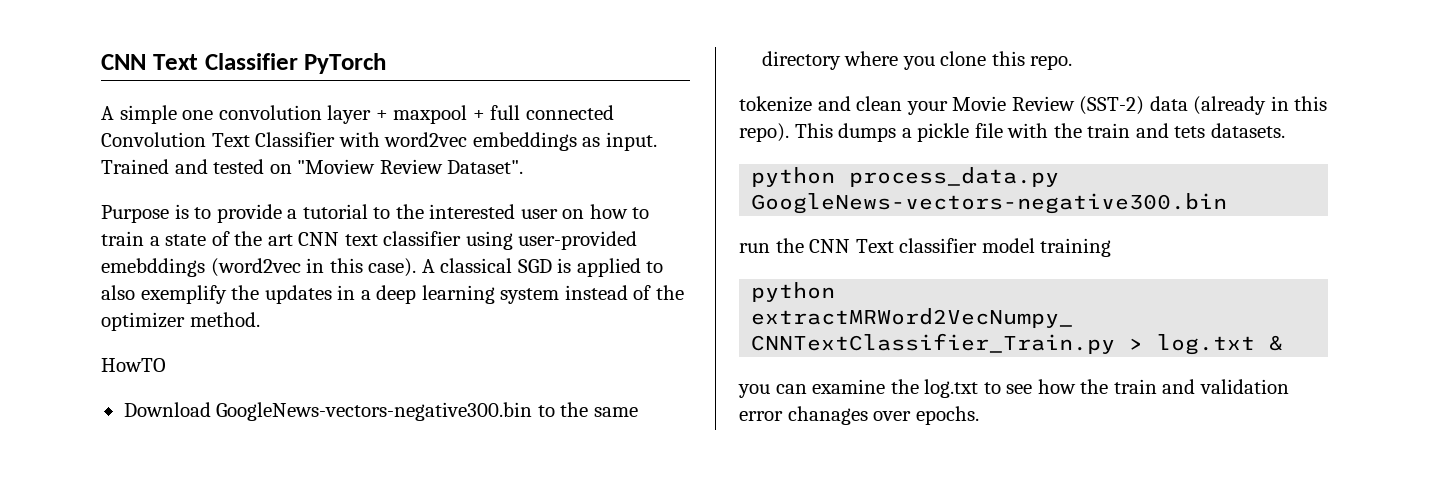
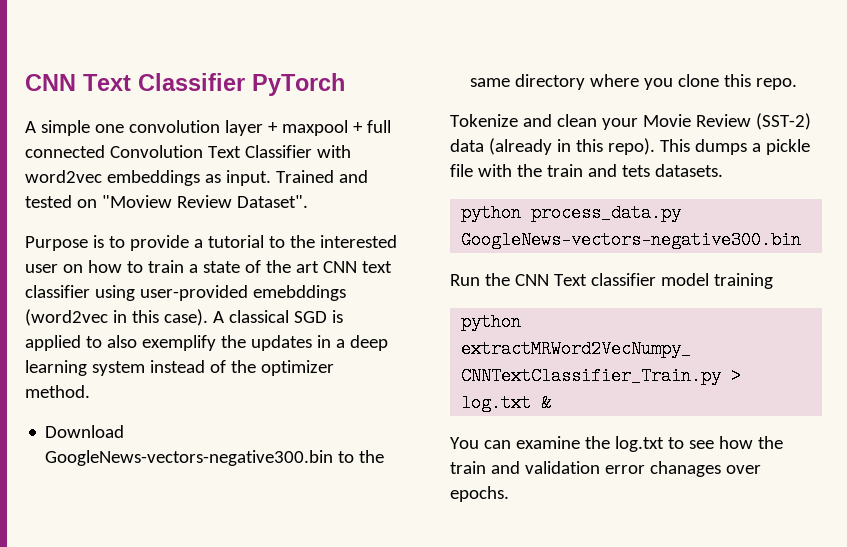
- HowTO
- tokenize and clean your Movie Review (SST-2) data (already in this repo).
+ Tokenize and clean your Movie Review (SST-2) data (already in this repo).
- run the CNN Text classifier model training
+ Run the CNN Text classifier model training
- you can examine the log.txt to see how the train and validation error chanages over epochs.
+ You can examine the log.txt to see how the train and validation error chanages over epochs.

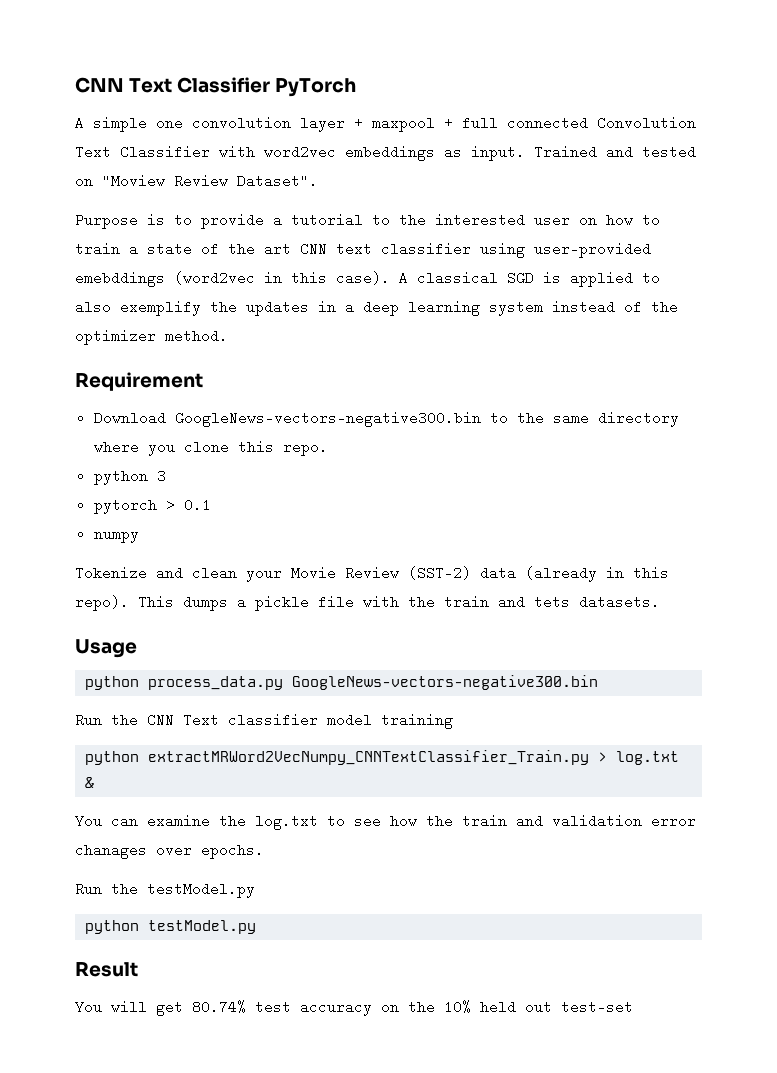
+ Requirement
+ python 3
+ pytorch > 0.1
+ numpy
+ Usage
+ Run the testModel.py
+ python testModel.py
+ Result
+ You will get 80.74% test accuracy on the 10% held out test-set

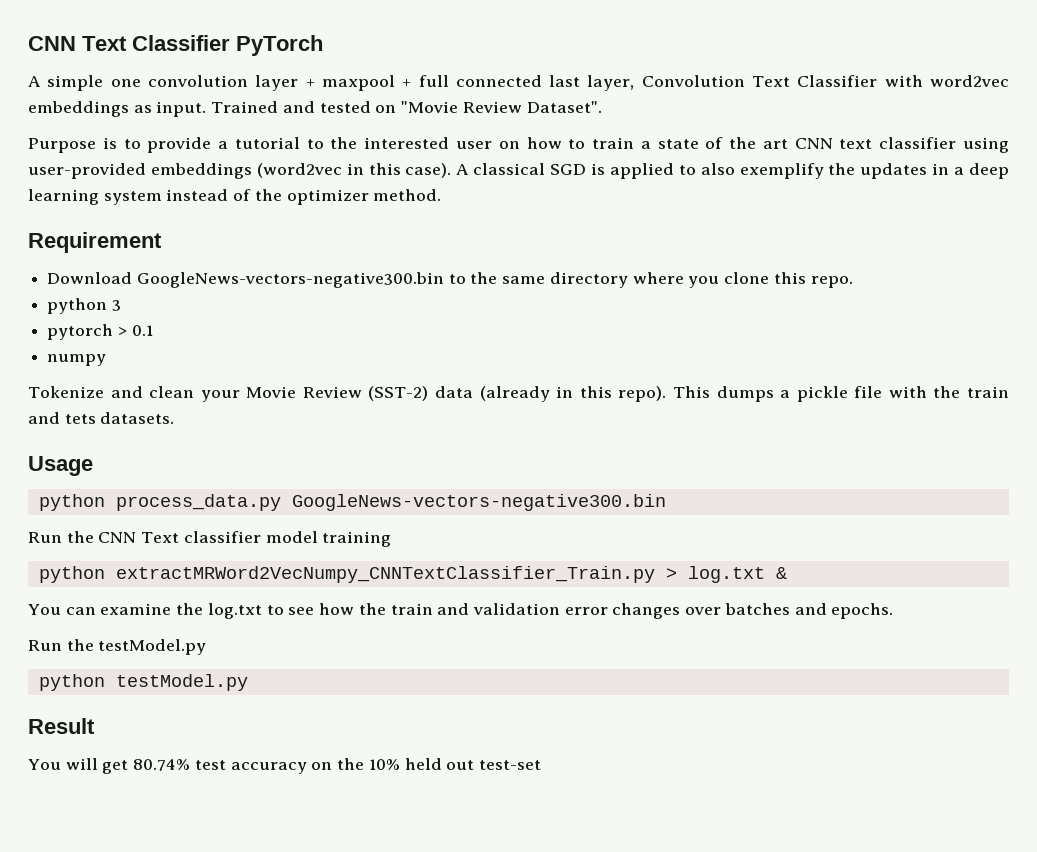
- A simple one convolution layer + maxpool + full connected Convolution Text Classifier with word2vec embeddings as input.
+ A simple one convolution layer + maxpool + full connected last layer, Convolution Text Classifier with word2vec embeddings as input.
- Trained and tested on "Moview Review Dataset".
+ Trained and tested on "Movie Review Dataset".
- Purpose is to provide a tutorial to the interested user on how to train a state of the art CNN text classifier using user-provided emebddings (word2vec in this case).
+ Purpose is to provide a tutorial to the interested user on how to train a state of the art CNN text classifier using user-provided embeddings (word2vec in this case).
- You can examine the log.txt to see how the train and validation error chanages over epochs.
+ You can examine the log.txt to see how the train and validation error changes over batches and epochs.

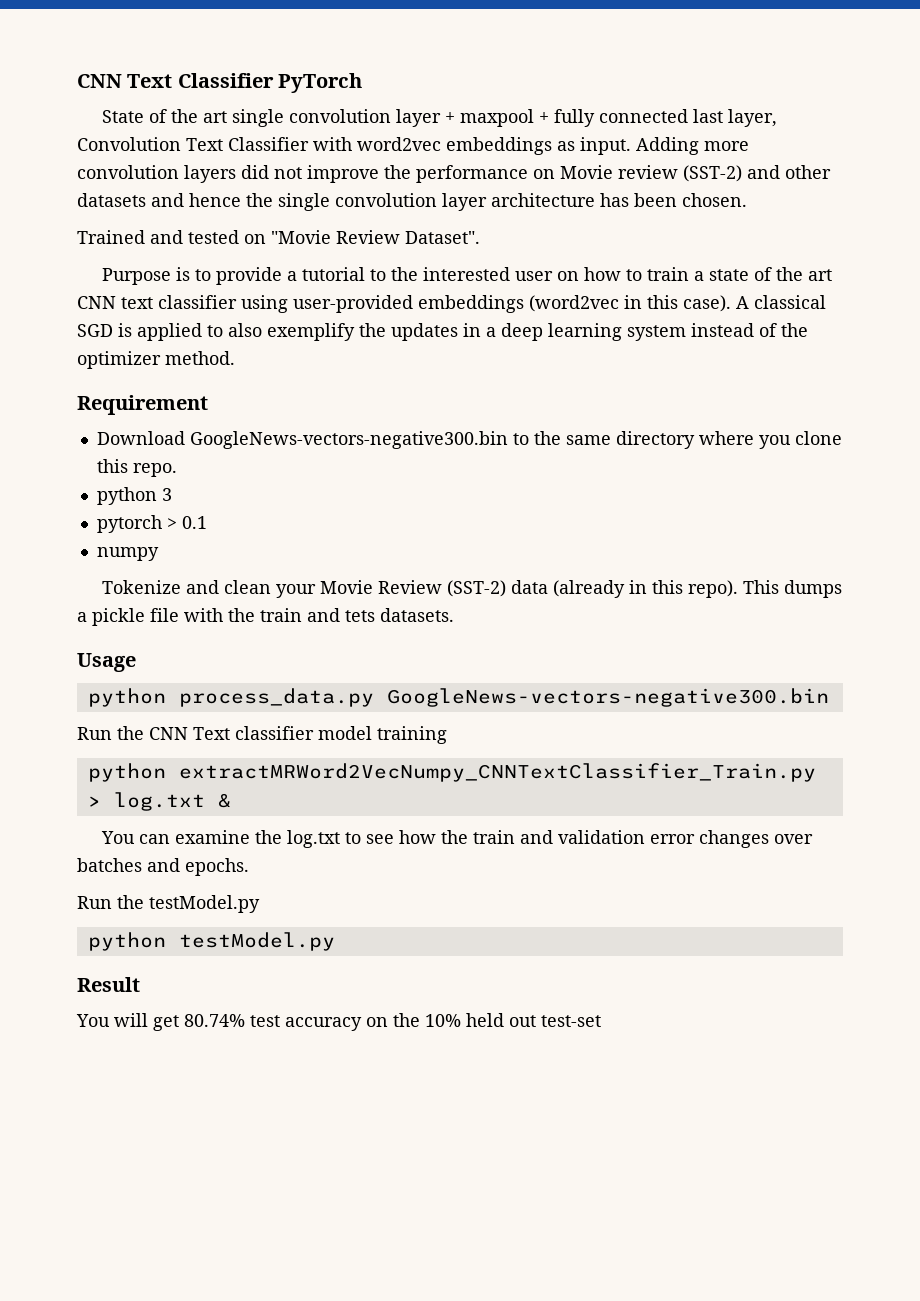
- A simple one convolution layer + maxpool + full connected last layer, Convolution Text Classifier with word2vec embeddings as input. Trained and tested on "Movie Review Dataset".
+ State of the art single convolution layer + maxpool + fully connected last layer, Convolution Text Classifier with word2vec embeddings as input. Adding more convolution layers did not improve the performance on Movie review (SST-2) and other datasets and hence the single convolution layer architecture has been chosen.
+ Trained and tested on "Movie Review Dataset".

